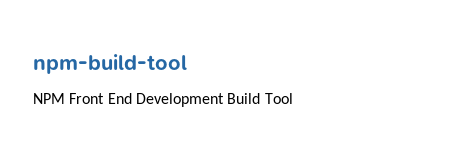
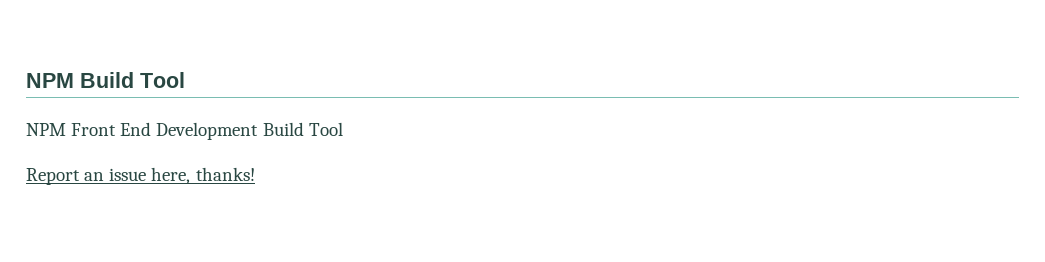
- npm-build-tool
+ NPM Build Tool
+ Report an issue here, thanks!

